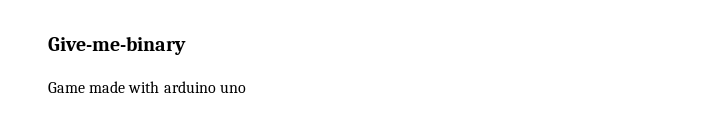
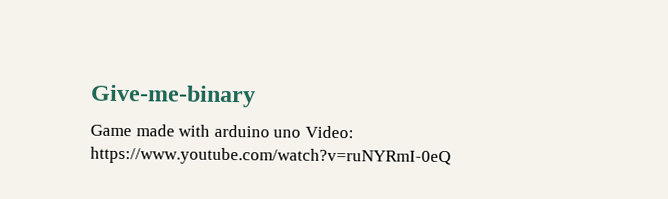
- Game made with arduino uno
+ Game made with arduino uno Video: https://www.youtube.com/watch?v=ruNYRmI-0eQ

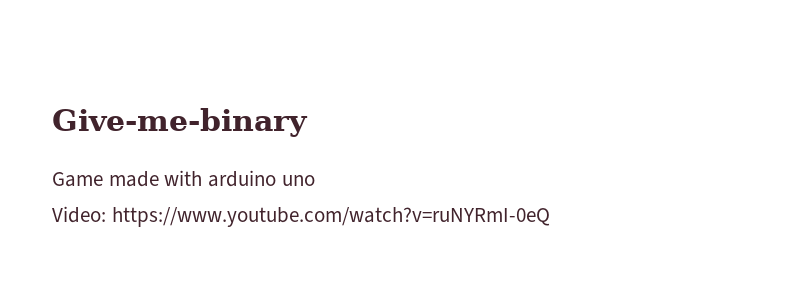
- Game made with arduino uno Video: https://www.youtube.com/watch?v=ruNYRmI-0eQ
+ Game made with arduino uno
+ Video: https://www.youtube.com/watch?v=ruNYRmI-0eQ

